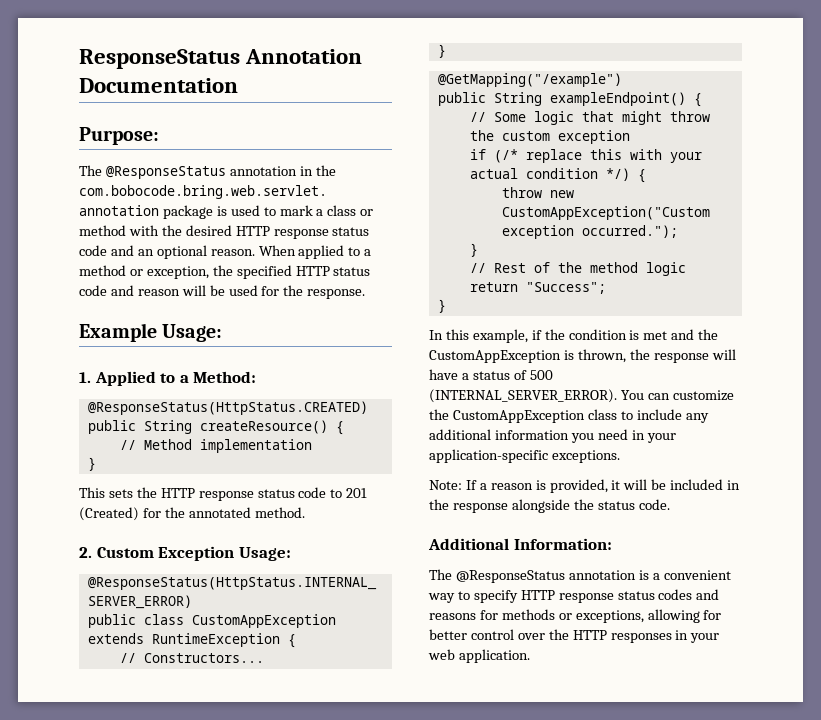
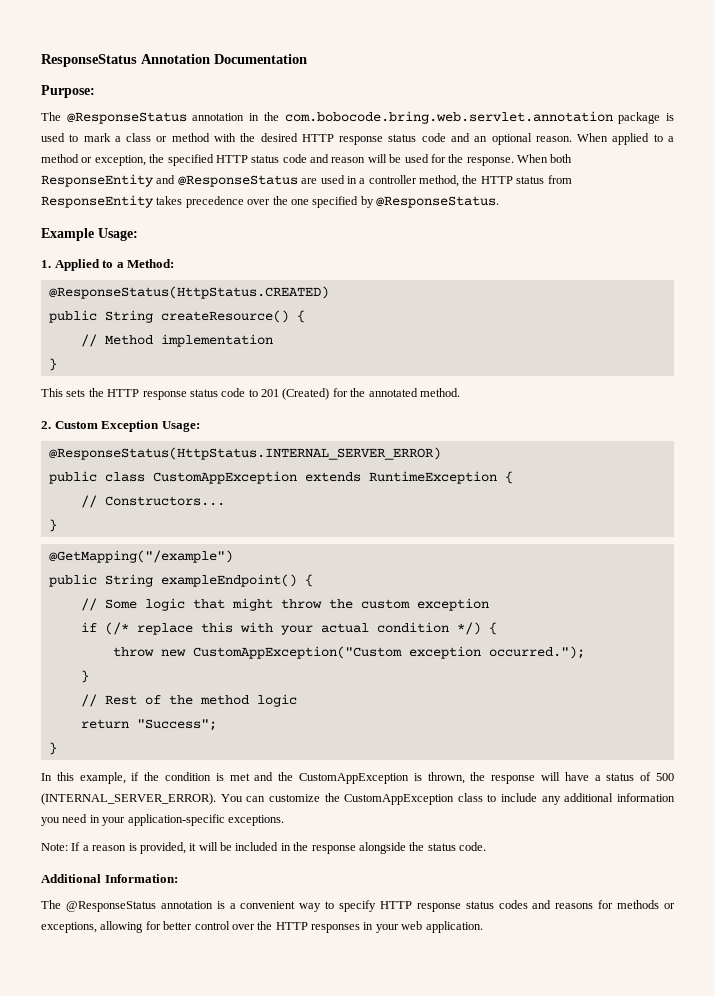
+ When both ResponseEntity and @ResponseStatus are used in a controller method, the HTTP status from ResponseEntity takes precedence over the one specified by @ResponseStatus.

